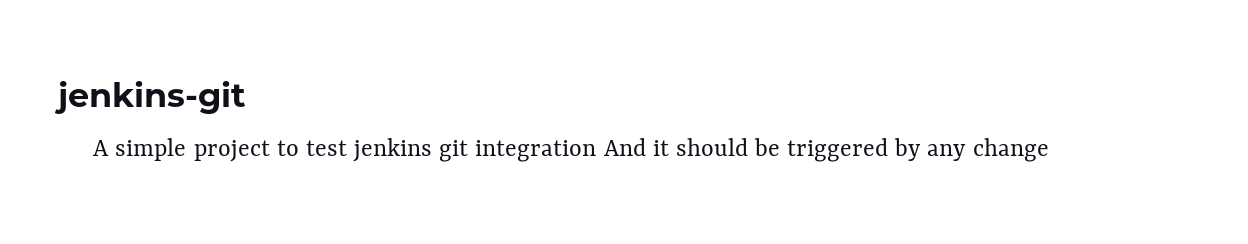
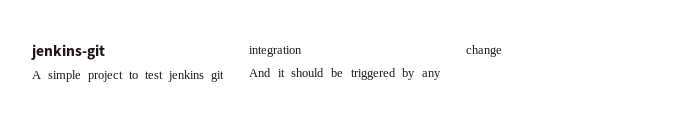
- A simple project to test jenkins git integration And it should be triggered by any change
+ A simple project to test jenkins git integration
+ And it should be triggered by any change

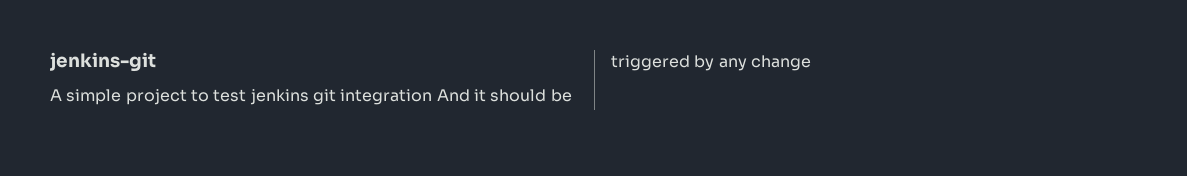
- A simple project to test jenkins git integration
- And it should be triggered by any change
+ A simple project to test jenkins git integration And it should be triggered by any change

